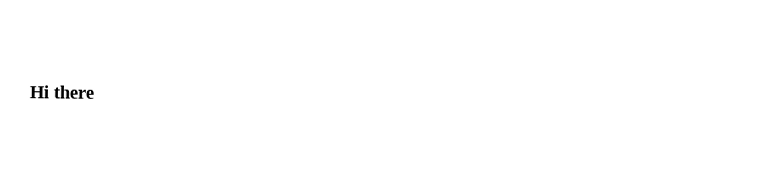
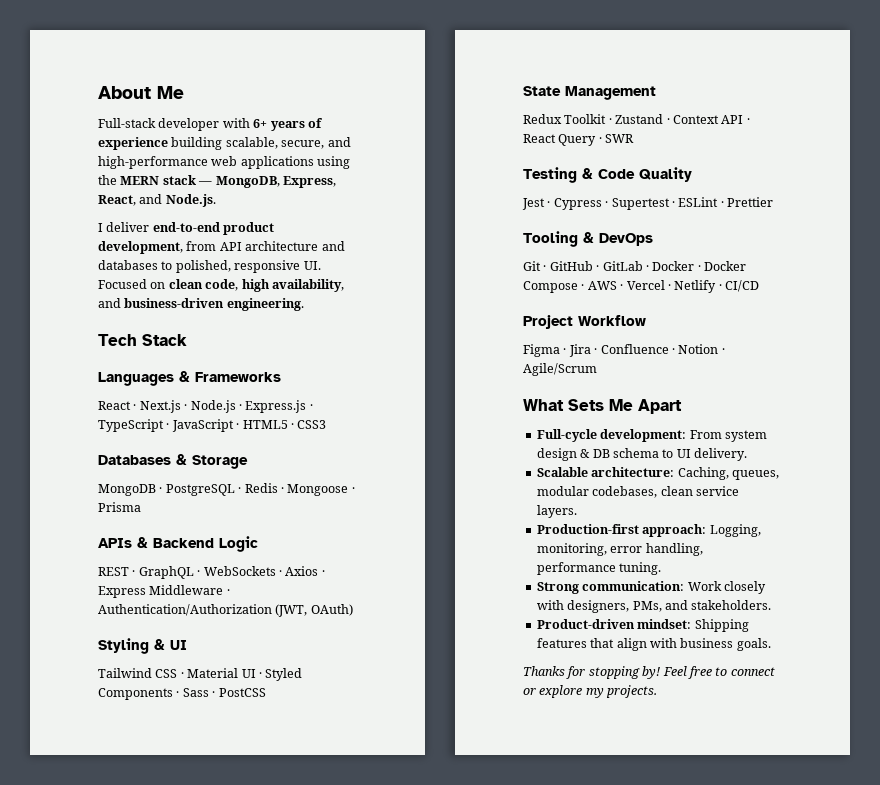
- Hi there
+ About Me
+ Full-stack developer with 6+ years of experience building scalable, secure, and high-performance web applications using the MERN stack — MongoDB, Express, React, and Node.js.
+ I deliver end-to-end product development, from API architecture and databases to polished, responsive UI. Focused on clean code, high availability, and business-driven engineering.
+ Tech Stack
+ Languages & Frameworks
+ React · Next.js · Node.js · Express.js · TypeScript · JavaScript · HTML5 · CSS3
+ Databases & Storage
+ MongoDB · PostgreSQL · Redis · Mongoose · Prisma
+ APIs & Backend Logic
+ REST · GraphQL · WebSockets · Axios · Express Middleware · Authentication/Authorization (JWT, OAuth)
+ Styling & UI
+ Tailwind CSS · Material UI · Styled Components · Sass · PostCSS
+ State Management
+ Redux Toolkit · Zustand · Context API · React Query · SWR
+ Testing & Code Quality
+ Jest · Cypress · Supertest · ESLint · Prettier
+ Tooling & DevOps
+ Git · GitHub · GitLab · Docker · Docker Compose · AWS · Vercel · Netlify · CI/CD
+ Project Workflow
+ Figma · Jira · Confluence · Notion · Agile/Scrum
+ What Sets Me Apart
+ Full-cycle development: From system design & DB schema to UI delivery.
+ Scalable architecture: Caching, queues, modular codebases, clean service layers.
+ Production-first approach: Logging, monitoring, error handling, performance tuning.
+ Strong communication: Work closely with designers, PMs, and stakeholders.
+ Product-driven mindset: Shipping features that align with business goals.
+ Thanks for stopping by! Feel free to connect or explore my projects.

